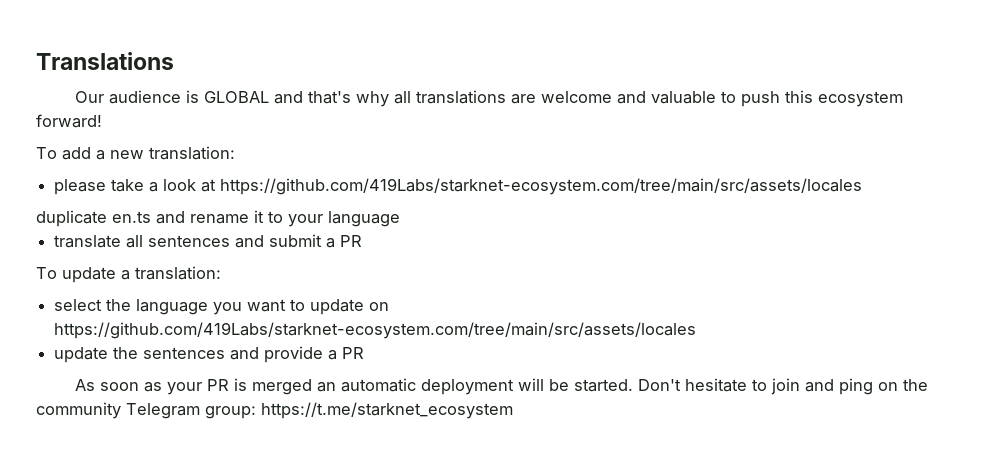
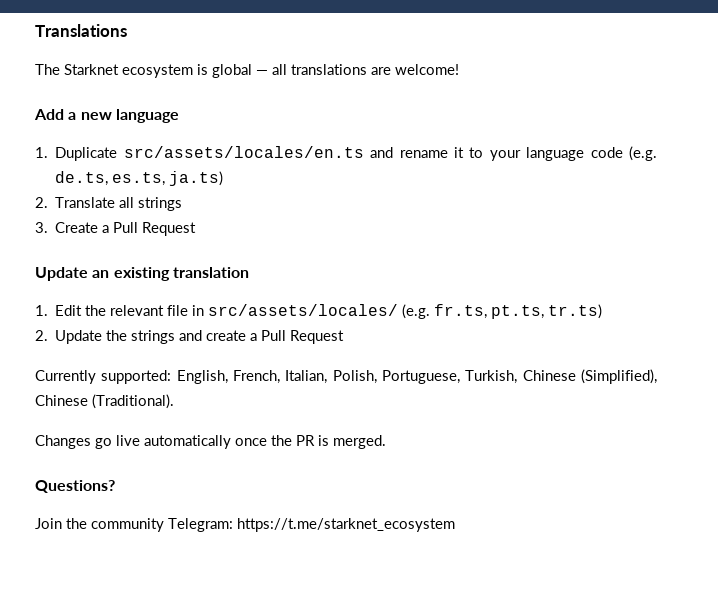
- Our audience is GLOBAL and that's why all translations are welcome and valuable to push this ecosystem forward!
- To add a new translation:
- please take a look at https://github.com/419Labs/starknet-ecosystem.com/tree/main/src/assets/locales
- duplicate en.ts and rename it to your language
- translate all sentences and submit a PR
- To update a translation:
- select the language you want to update on https://github.com/419Labs/starknet-ecosystem.com/tree/main/src/assets/locales
- update the sentences and provide a PR
- As soon as your PR is merged an automatic deployment will be started. Don't hesitate to join and ping on the community Telegram group: https://t.me/starknet_ecosystem
+ The Starknet ecosystem is global — all translations are welcome!
+ Add a new language
+ 1. Duplicate src/assets/locales/en.ts and rename it to your language code (e.g. de.ts, es.ts, ja.ts)
+ 2. Translate all strings
+ 3. Create a Pull Request
+ Update an existing translation
+ 1. Edit the relevant file in src/assets/locales/ (e.g. fr.ts, pt.ts, tr.ts)
+ 2. Update the strings and create a Pull Request
+ Currently supported: English, French, Italian, Polish, Portuguese, Turkish, Chinese (Simplified), Chinese (Traditional).
+ Changes go live automatically once the PR is merged.
+ Questions?
+ Join the community Telegram: https://t.me/starknet_ecosystem

